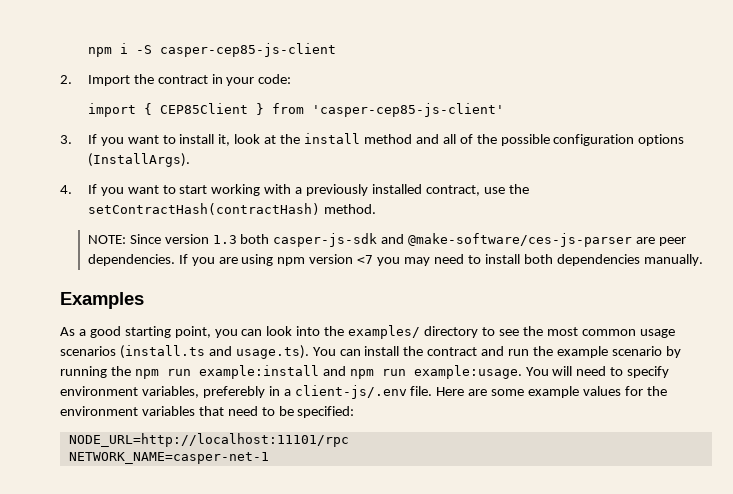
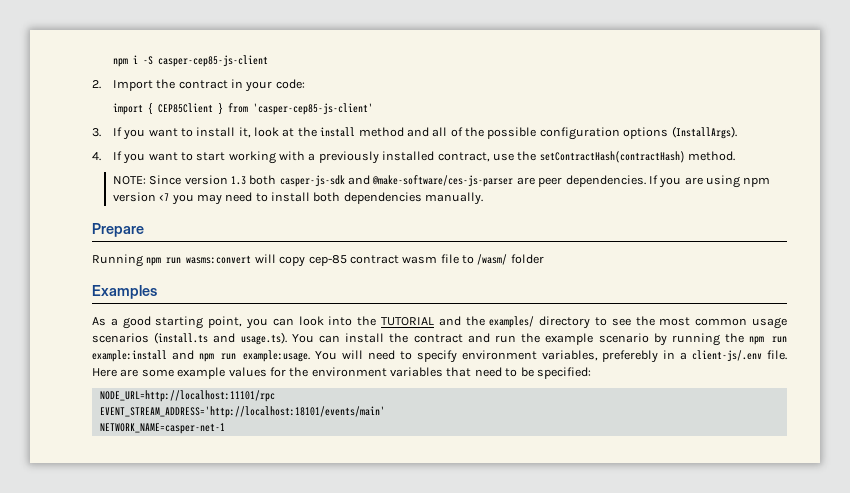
+ Prepare
+ Running npm run wasms:convert will copy cep-85 contract wasm file to /wasm/ folder
- As a good starting point, you can look into the examples/ directory to see the most common usage scenarios (install.ts and usage.ts). You can install the contract and run the example scenario by running the npm run example:install and npm run example:usage.
+ As a good starting point, you can look into the TUTORIAL and the examples/ directory to see the most common usage scenarios (install.ts and usage.ts). You can install the contract and run the example scenario by running the npm run example:install and npm run example:usage.
+ EVENT_STREAM_ADDRESS='http://localhost:18101/events/main'

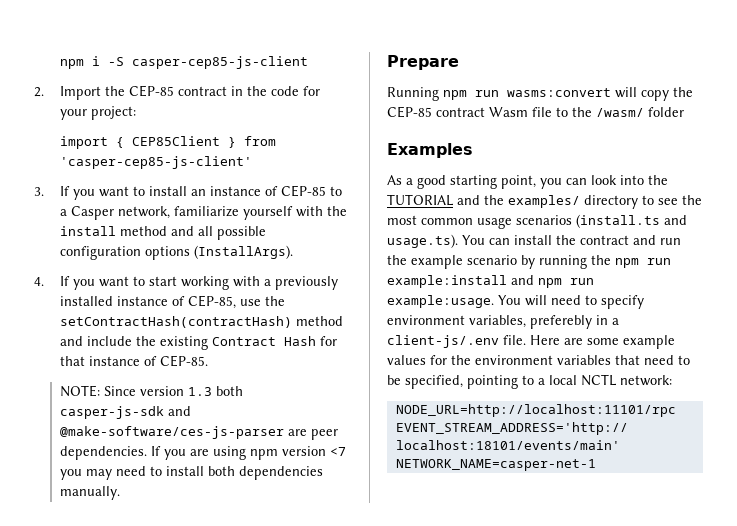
- 2. Import the contract in your code:
+ 2. Import the CEP-85 contract in the code for your project:
- 3. If you want to install it, look at the install method and all of the possible configuration options (InstallArgs).
+ 3. If you want to install an instance of CEP-85 to a Casper network, familiarize yourself with the install method and all possible configuration options (InstallArgs).
- 4. If you want to start working with a previously installed contract, use the setContractHash(contractHash) method.
+ 4. If you want to start working with a previously installed instance of CEP-85, use the setContractHash(contractHash) method and include the existing Contract Hash for that instance of CEP-85.
- Running npm run wasms:convert will copy cep-85 contract wasm file to /wasm/ folder
+ Running npm run wasms:convert will copy the CEP-85 contract Wasm file to the /wasm/ folder
- Here are some example values for the environment variables that need to be specified:
+ Here are some example values for the environment variables that need to be specified, pointing to a local NCTL network:

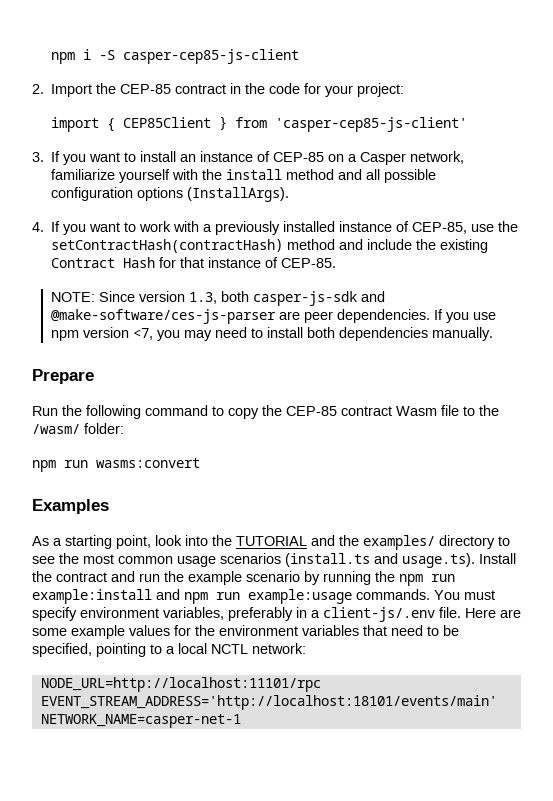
- 3. If you want to install an instance of CEP-85 to a Casper network, familiarize yourself with the install method and all possible configuration options (InstallArgs).
+ 3. If you want to install an instance of CEP-85 on a Casper network, familiarize yourself with the install method and all possible configuration options (InstallArgs).
- 4. If you want to start working with a previously installed instance of CEP-85, use the setContractHash(contractHash) method and include the existing Contract Hash for that instance of CEP-85.
+ 4. If you want to work with a previously installed instance of CEP-85, use the setContractHash(contractHash) method and include the existing Contract Hash for that instance of CEP-85.
- NOTE: Since version 1.3 both casper-js-sdk and @make-software/ces-js-parser are peer dependencies.
+ NOTE: Since version 1.3, both casper-js-sdk and @make-software/ces-js-parser are peer dependencies.
- If you are using npm version <7 you may need to install both dependencies manually.
+ If you use npm version <7, you may need to install both dependencies manually.
- Running npm run wasms:convert will copy the CEP-85 contract Wasm file to the /wasm/ folder
+ Run the following command to copy the CEP-85 contract Wasm file to the /wasm/ folder:
+ npm run wasms:convert
- As a good starting point, you can look into the TUTORIAL and the examples/ directory to see the most common usage scenarios (install.ts and usage.ts). You can install the contract and run the example scenario by running the npm run example:install and npm run example:usage. You will need to specify environment variables, preferebly in a client-js/.env file.
+ As a starting point, look into the TUTORIAL and the examples/ directory to see the most common usage scenarios (install.ts and usage.ts). Install the contract and run the example scenario by running the npm run example:install and npm run example:usage commands. You must specify environment variables, preferably in a client-js/.env file.

